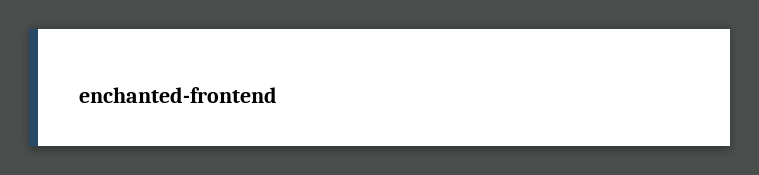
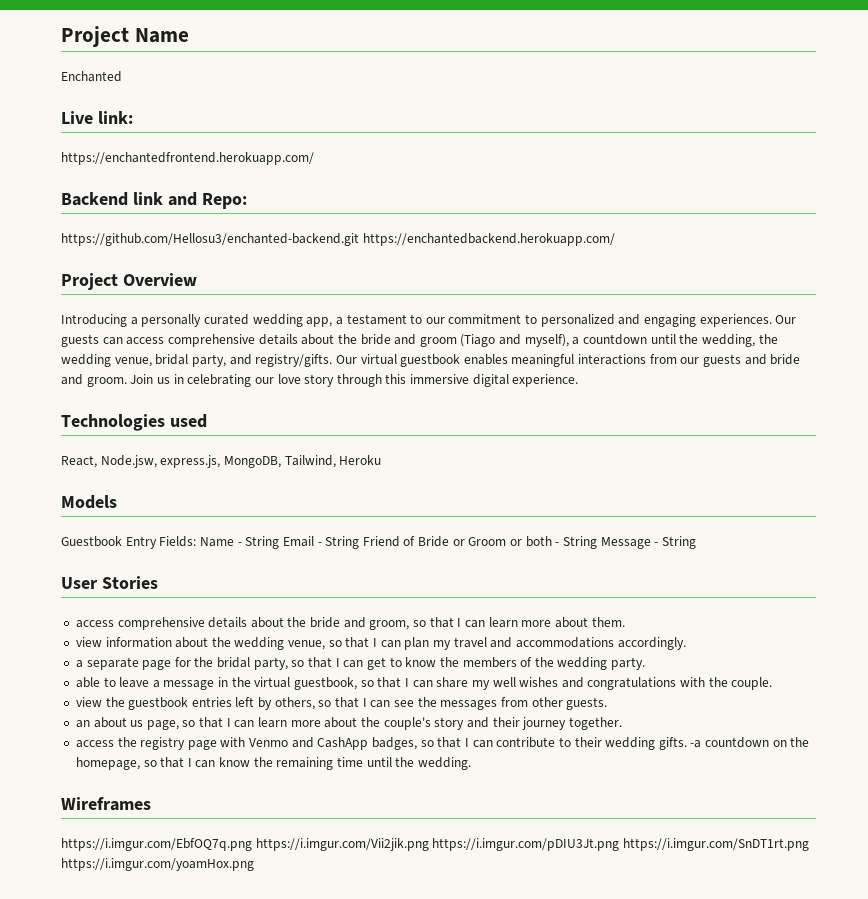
- enchanted-frontend
+ Project Name
+ Enchanted
+ Live link:
+ https://enchantedfrontend.herokuapp.com/
+ Backend link and Repo:
+ https://github.com/Hellosu3/enchanted-backend.git https://enchantedbackend.herokuapp.com/
+ Project Overview
+ Introducing a personally curated wedding app, a testament to our commitment to personalized and engaging experiences. Our guests can access comprehensive details about the bride and groom (Tiago and myself), a countdown until the wedding, the wedding venue, bridal party, and registry/gifts. Our virtual guestbook enables meaningful interactions from our guests and bride and groom. Join us in celebrating our love story through this immersive digital experience.
+ Technologies used
+ React, Node.jsw, express.js, MongoDB, Tailwind, Heroku
+ Models
+ Guestbook Entry Fields: Name - String Email - String Friend of Bride or Groom or both - String Message - String
+ User Stories
+ access comprehensive details about the bride and groom, so that I can learn more about them.
+ view information about the wedding venue, so that I can plan my travel and accommodations accordingly.
+ a separate page for the bridal party, so that I can get to know the members of the wedding party.
+ able to leave a message in the virtual guestbook, so that I can share my well wishes and congratulations with the couple.
+ view the guestbook entries left by others, so that I can see the messages from other guests.
+ an about us page, so that I can learn more about the couple's story and their journey together.
+ access the registry page with Venmo and CashApp badges, so that I can contribute to their wedding gifts. -a countdown on the homepage, so that I can know the remaining time until the wedding.
+ Wireframes
+ https://i.imgur.com/EbfOQ7q.png https://i.imgur.com/Vii2jik.png https://i.imgur.com/pDIU3Jt.png https://i.imgur.com/SnDT1rt.png https://i.imgur.com/yoamHox.png

